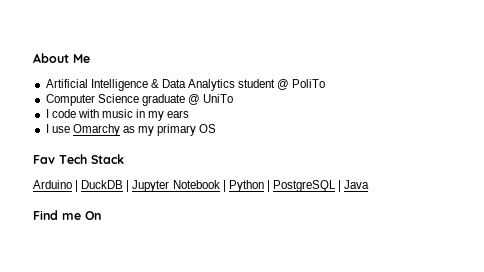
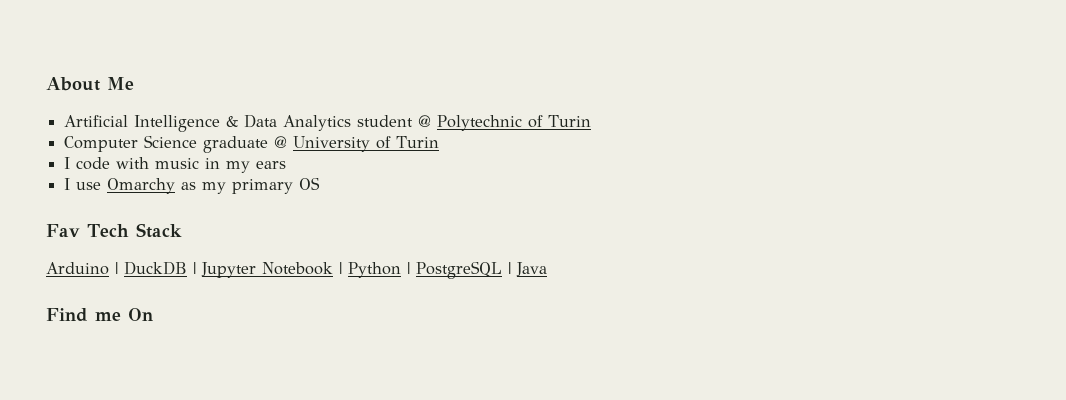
- Artificial Intelligence & Data Analytics student @ PoliTo
+ Artificial Intelligence & Data Analytics student @ Polytechnic of Turin
- Computer Science graduate @ UniTo
+ Computer Science graduate @ University of Turin

